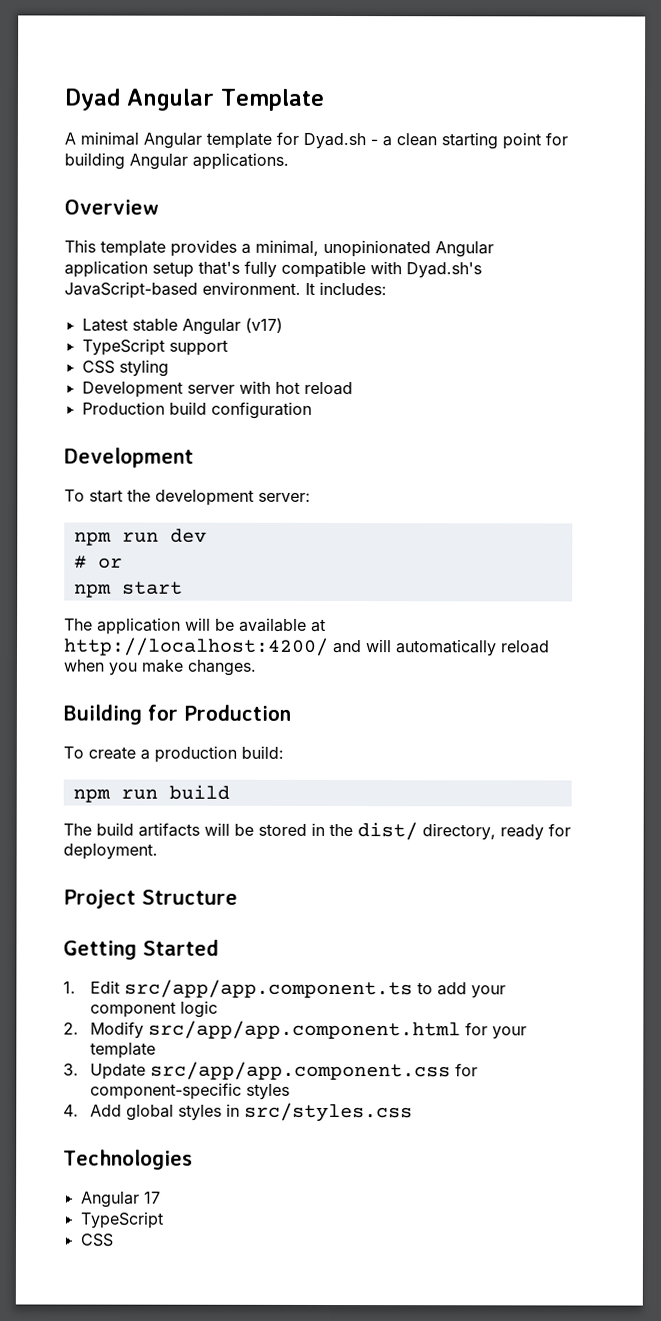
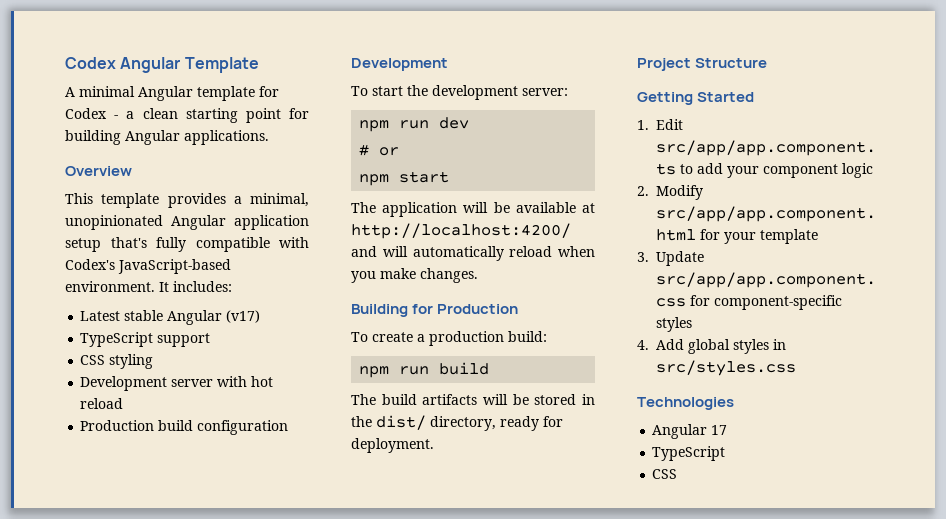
- Dyad Angular Template
+ Codex Angular Template
- A minimal Angular template for Dyad.sh - a clean starting point for building Angular applications.
+ A minimal Angular template for Codex - a clean starting point for building Angular applications.
- This template provides a minimal, unopinionated Angular application setup that's fully compatible with Dyad.sh's JavaScript-based environment.
+ This template provides a minimal, unopinionated Angular application setup that's fully compatible with Codex's JavaScript-based environment.

